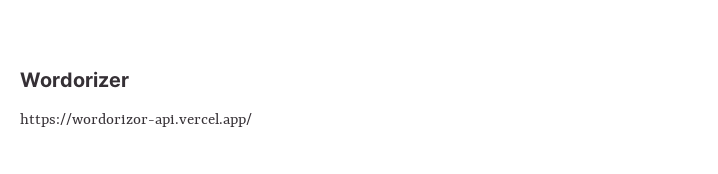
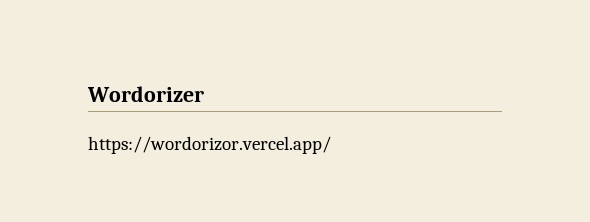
- https://wordorizor-api.vercel.app/
+ https://wordorizor.vercel.app/

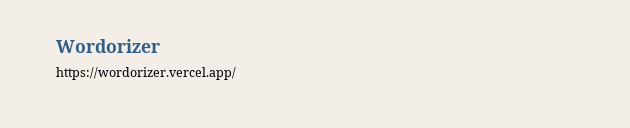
- https://wordorizor.vercel.app/
+ https://wordorizer.vercel.app/

